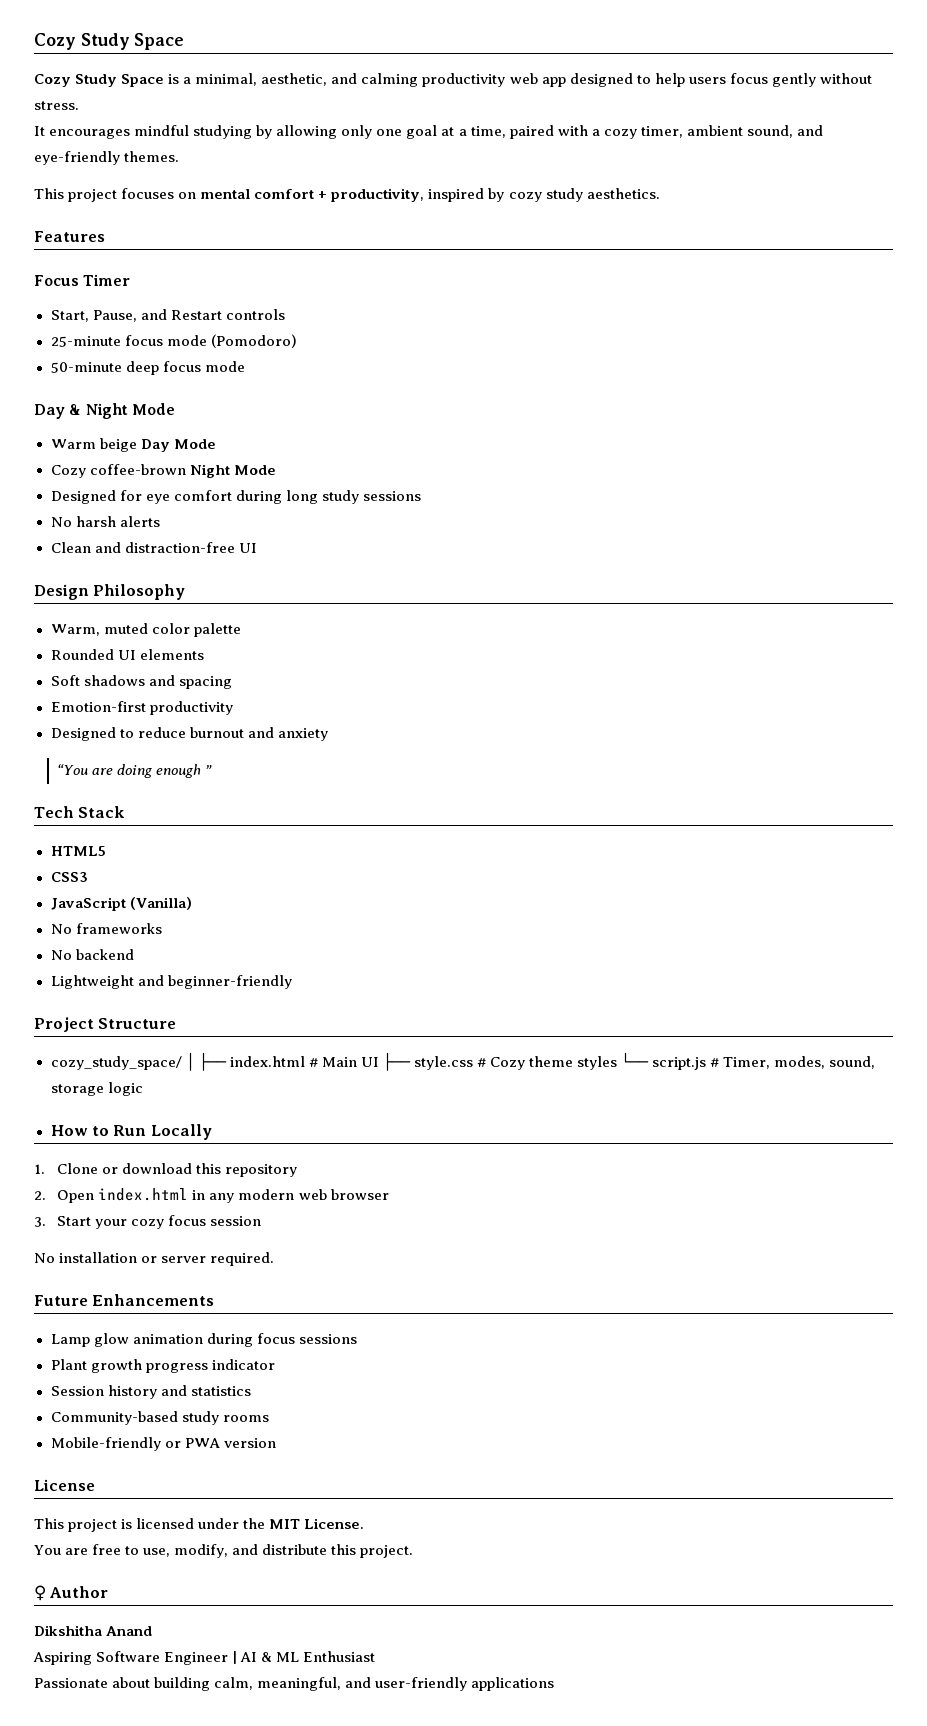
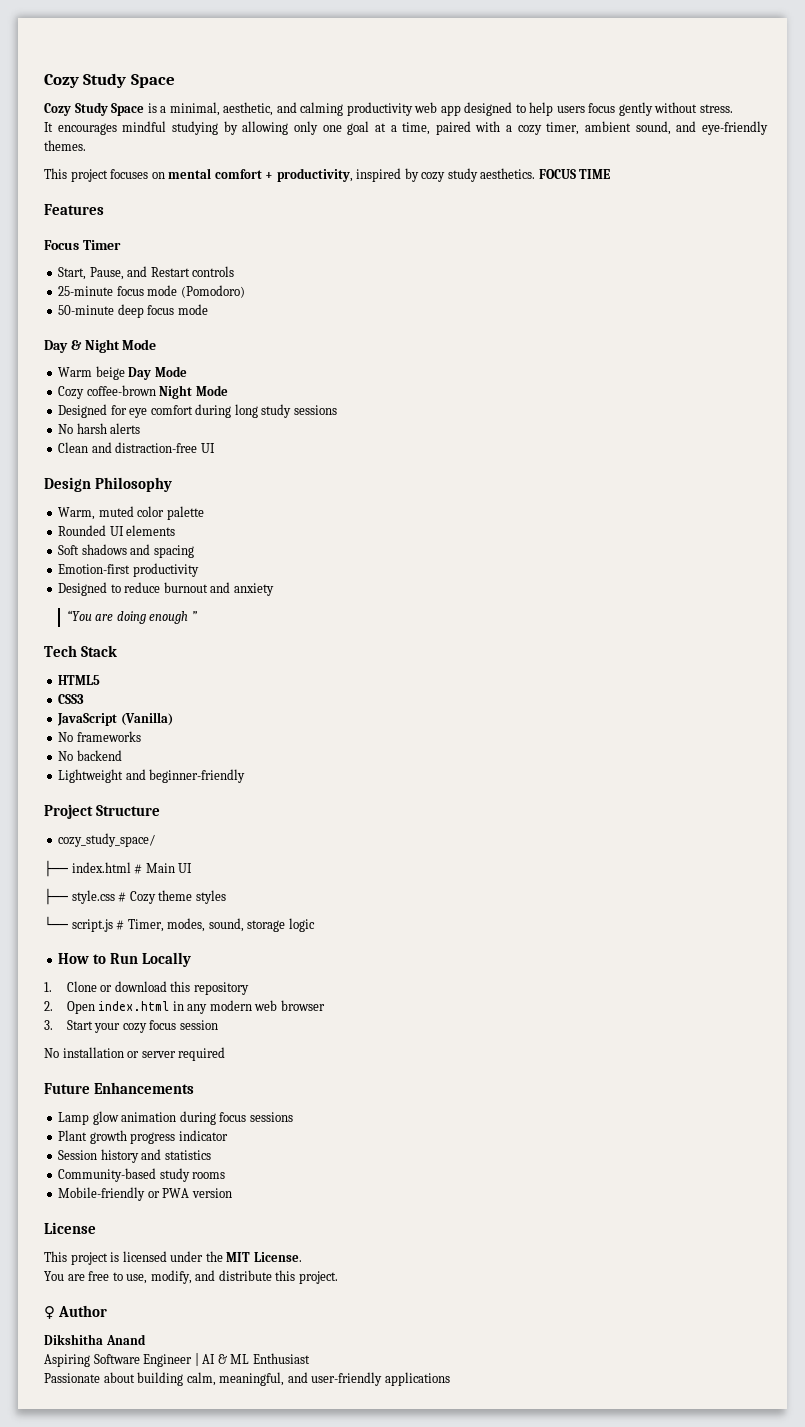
+ FOCUS TIME
- cozy_study_space/ │ ├── index.html # Main UI ├── style.css # Cozy theme styles └── script.js # Timer, modes, sound, storage logic
+ cozy_study_space/
+ ├── index.html # Main UI
+ ├── style.css # Cozy theme styles
+ └── script.js # Timer, modes, sound, storage logic
- No installation or server required.
+ No installation or server required

